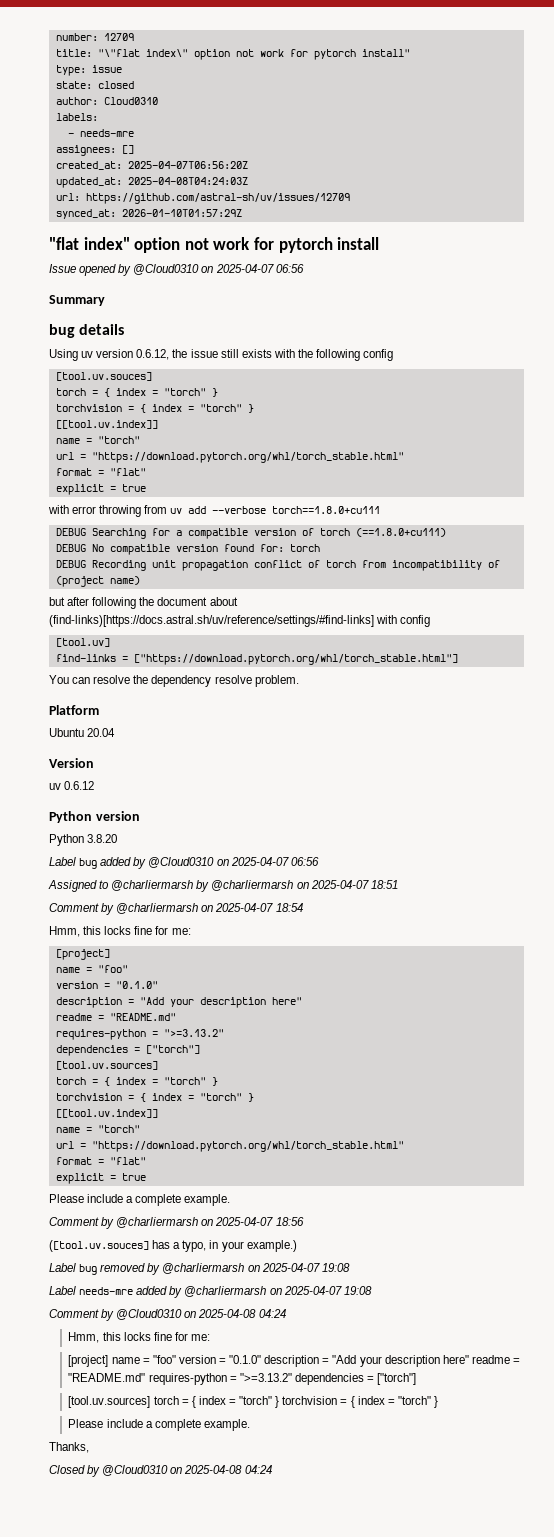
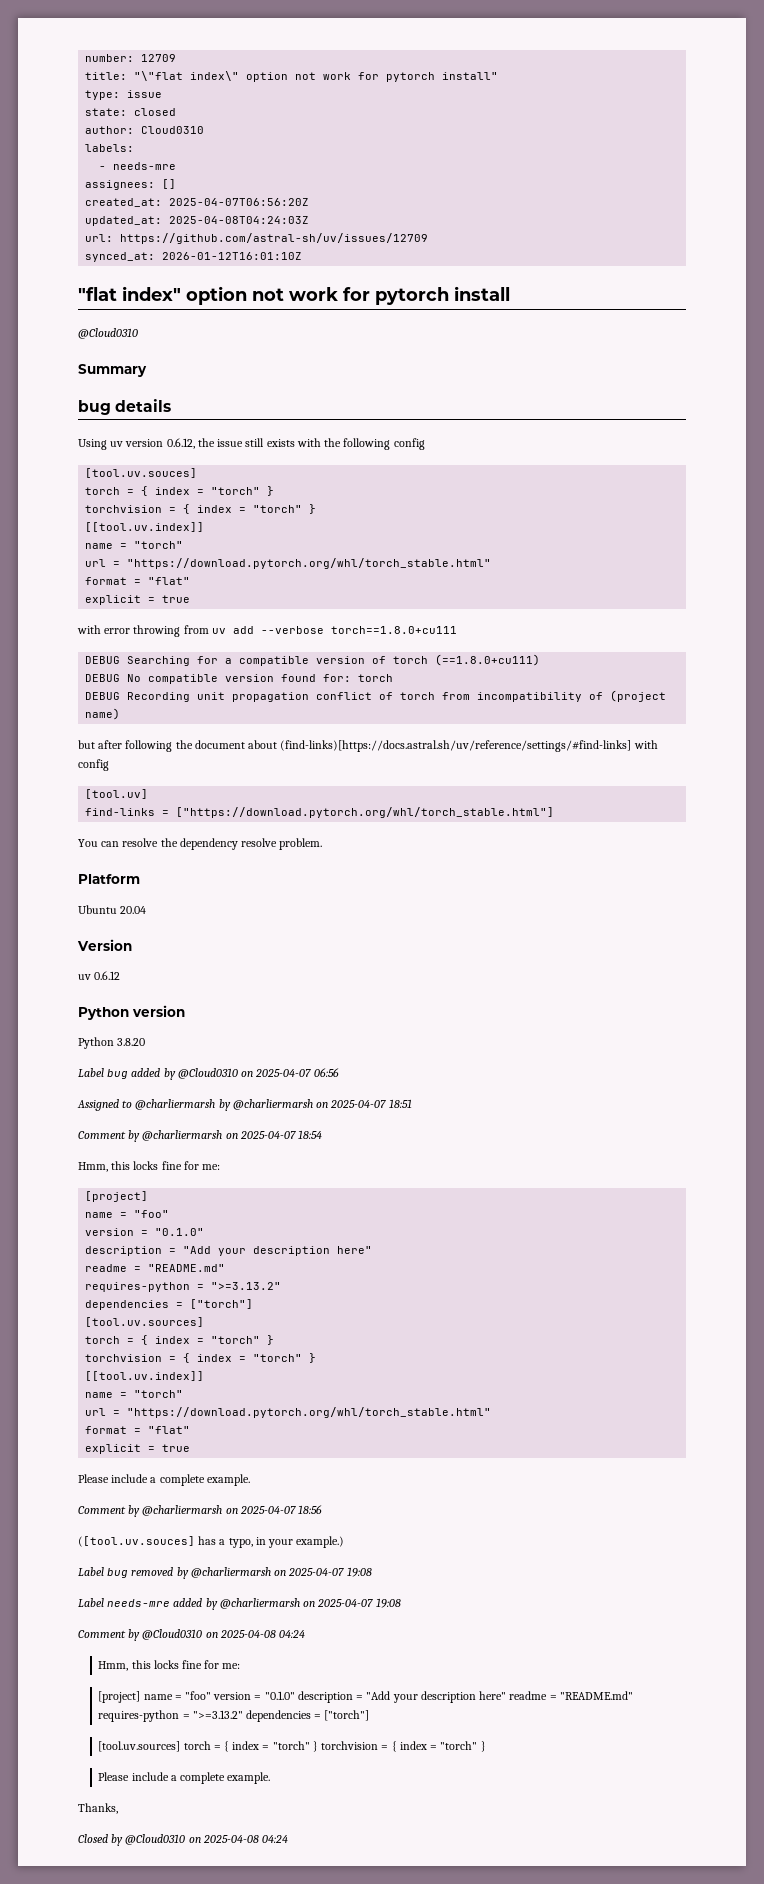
- synced_at: 2026-01-10T01:57:29Z
+ synced_at: 2026-01-12T16:01:10Z
  "flat index" option not work for pytorch install
- Issue opened by @Cloud0310 on 2025-04-07 06:56
+ @Cloud0310

